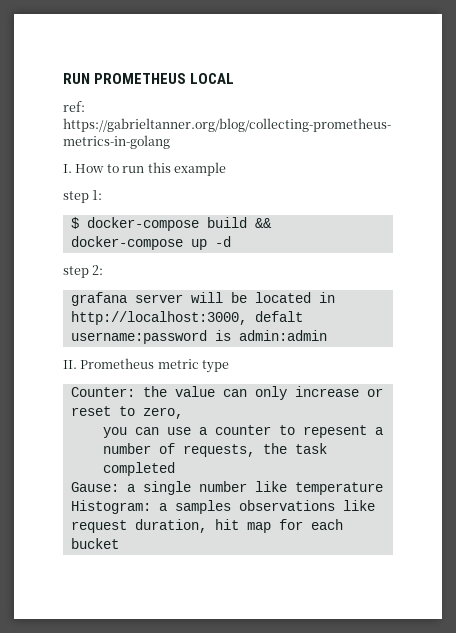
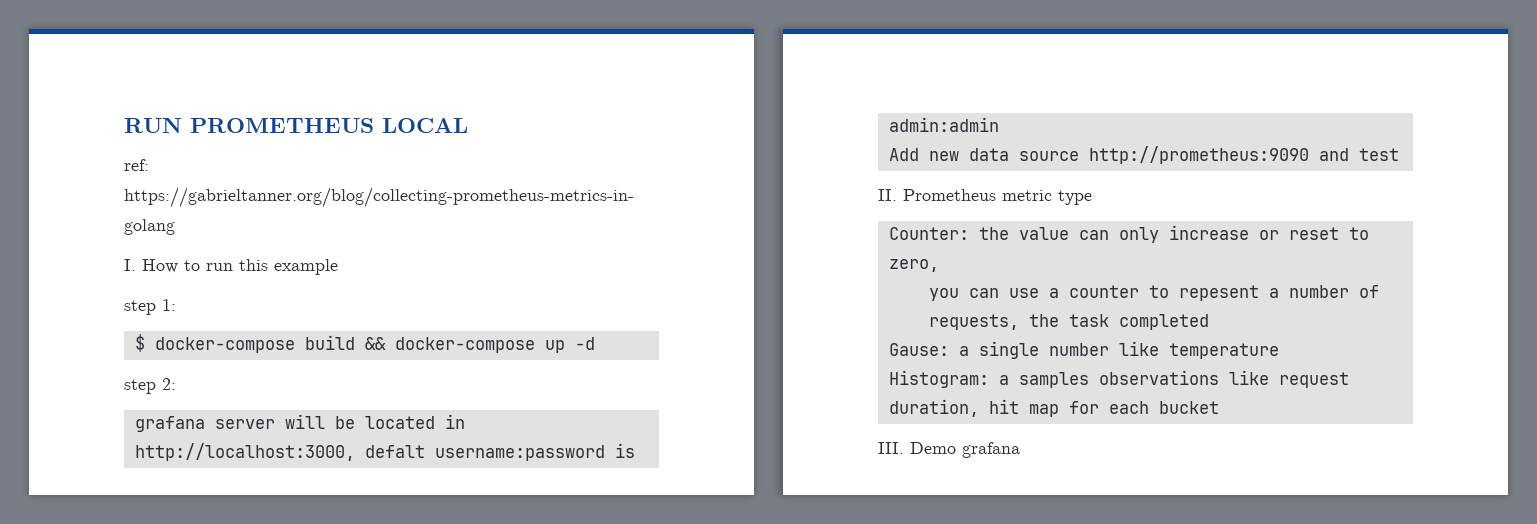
+ Add new data source http://prometheus:9090 and test
+ III. Demo grafana

